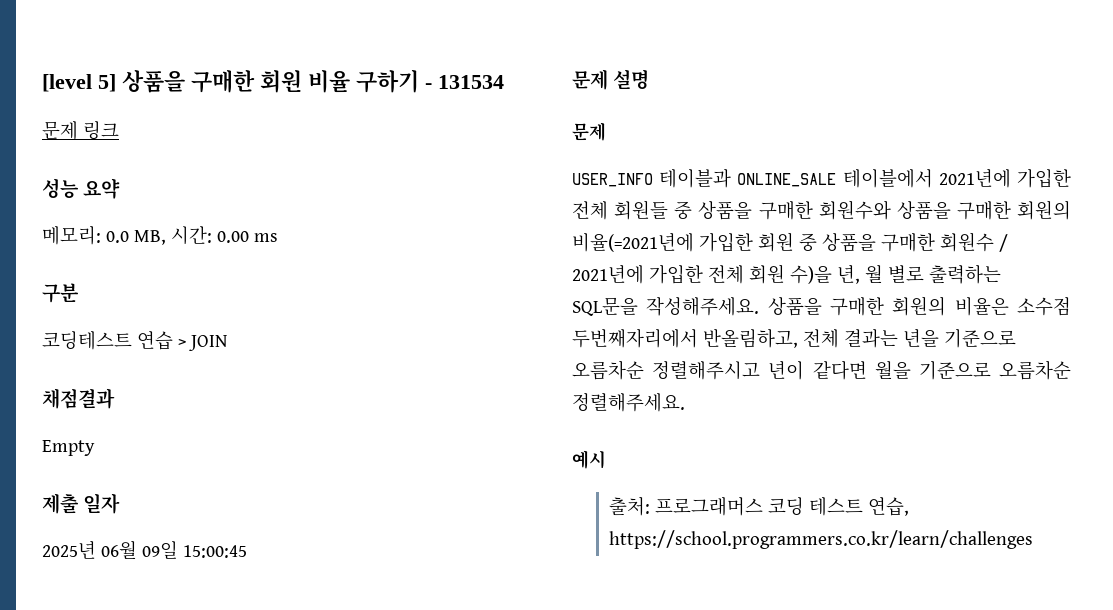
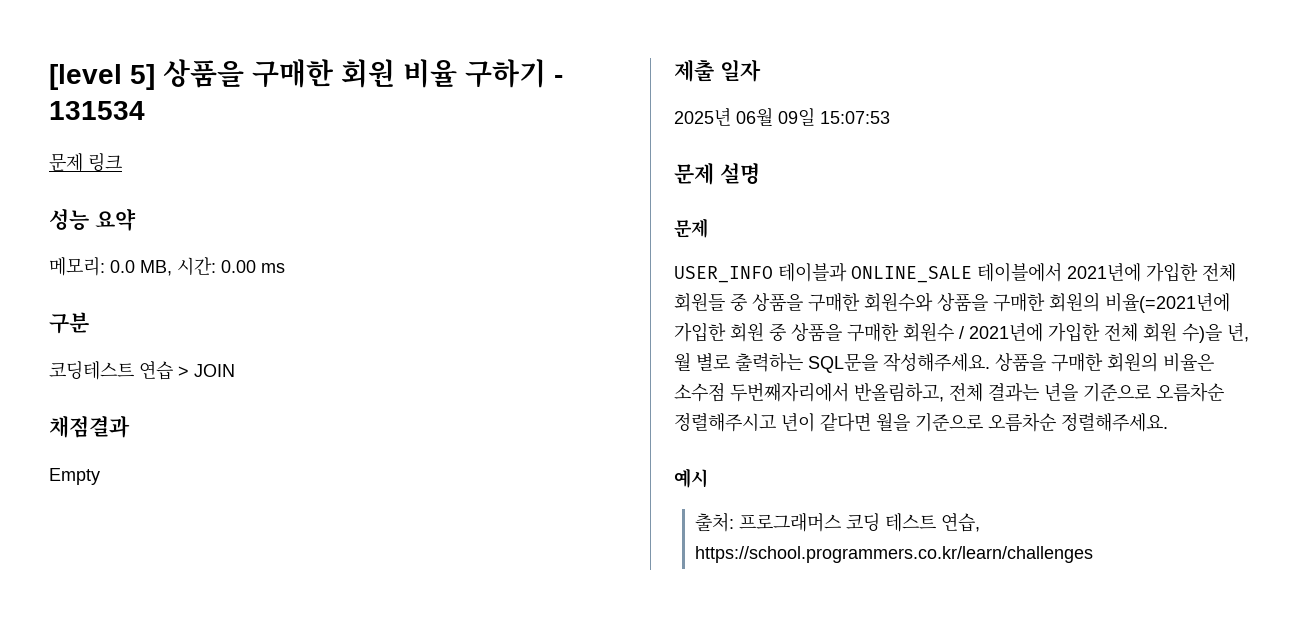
- 2025년 06월 09일 15:00:45
+ 2025년 06월 09일 15:07:53

